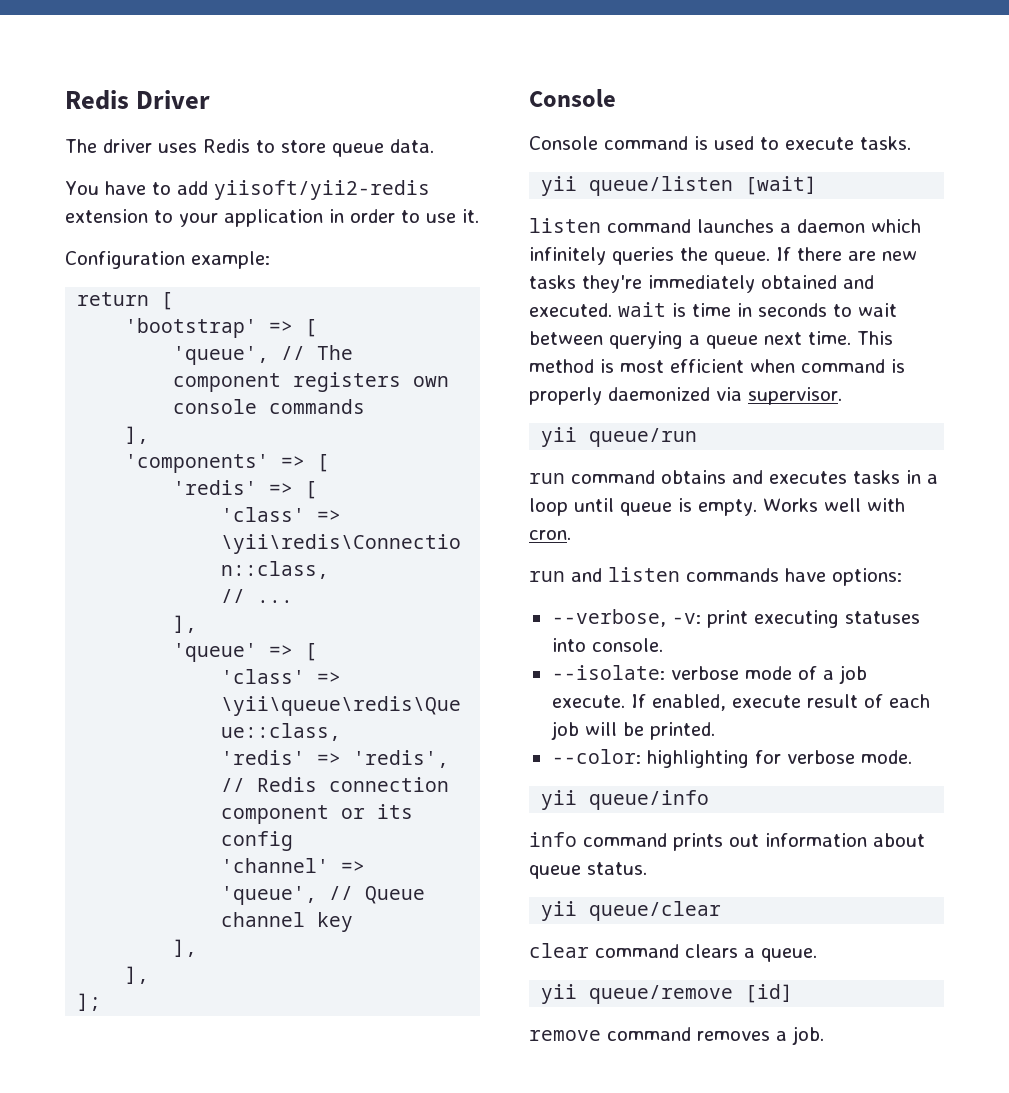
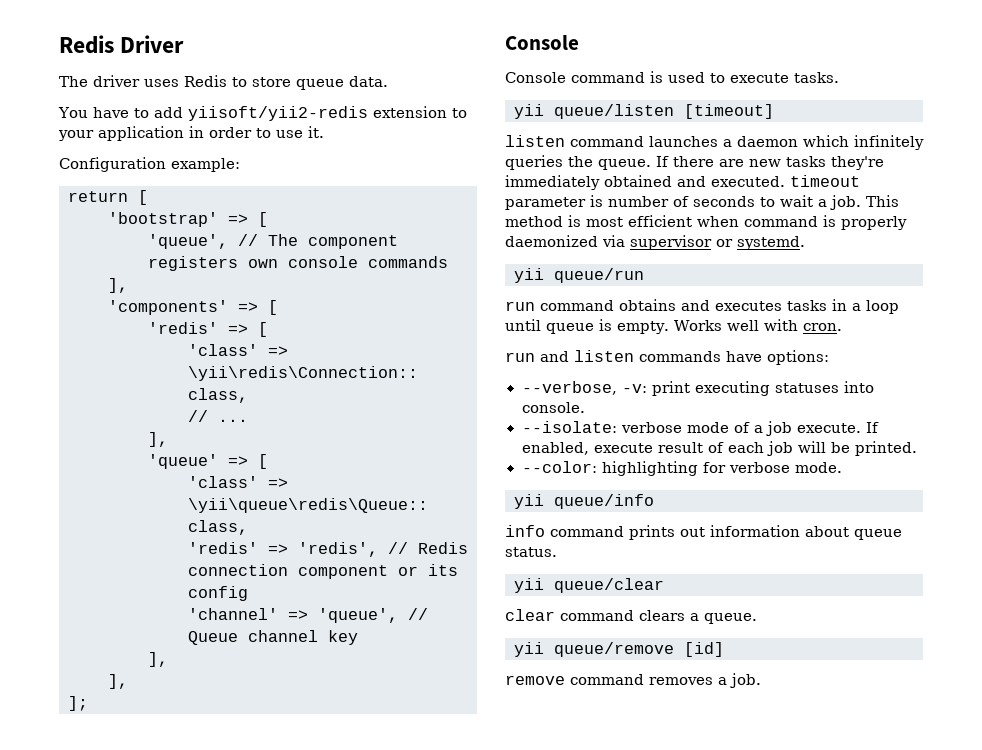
- yii queue/listen [wait]
+ yii queue/listen [timeout]
- If there are new tasks they're immediately obtained and executed. wait is time in seconds to wait between querying a queue next time.
+ If there are new tasks they're immediately obtained and executed. timeout parameter is number of seconds to wait a job.
- This method is most efficient when command is properly daemonized via supervisor.
+ This method is most efficient when command is properly daemonized via supervisor or systemd.

